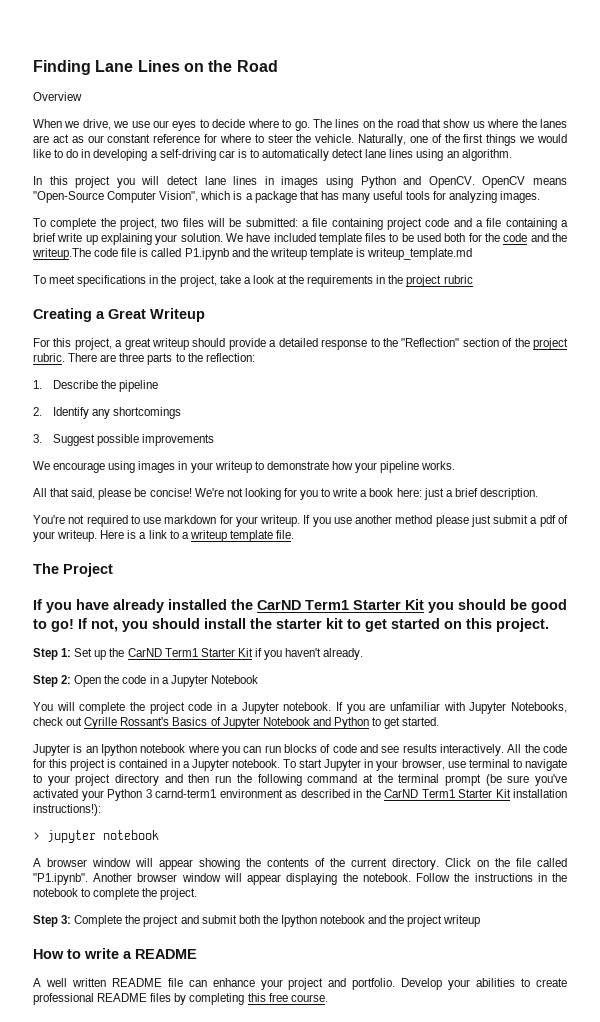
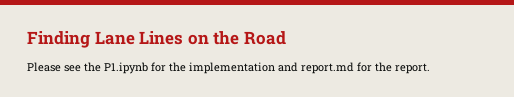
- Overview
- When we drive, we use our eyes to decide where to go. The lines on the road that show us where the lanes are act as our constant reference for where to steer the vehicle. Naturally, one of the first things we would like to do in developing a self-driving car is to automatically detect lane lines using an algorithm.
- In this project you will detect lane lines in images using Python and OpenCV. OpenCV means "Open-Source Computer Vision", which is a package that has many useful tools for analyzing images.
- To complete the project, two files will be submitted: a file containing project code and a file containing a brief write up explaining your solution. We have included template files to be used both for the code and the writeup.The code file is called P1.ipynb and the writeup template is writeup_template.md
- To meet specifications in the project, take a look at the requirements in the project rubric
- Creating a Great Writeup
- For this project, a great writeup should provide a detailed response to the "Reflection" section of the project rubric. There are three parts to the reflection:
- 1. Describe the pipeline
- 2. Identify any shortcomings
- 3. Suggest possible improvements
- We encourage using images in your writeup to demonstrate how your pipeline works.
- All that said, please be concise! We're not looking for you to write a book here: just a brief description.
- You're not required to use markdown for your writeup. If you use another method please just submit a pdf of your writeup. Here is a link to a writeup template file.
- The Project
- If you have already installed the CarND Term1 Starter Kit you should be good to go! If not, you should install the starter kit to get started on this project.
- Step 1: Set up the CarND Term1 Starter Kit if you haven't already.
- Step 2: Open the code in a Jupyter Notebook
- You will complete the project code in a Jupyter notebook. If you are unfamiliar with Jupyter Notebooks, check out Cyrille Rossant's Basics of Jupyter Notebook and Python to get started.
- Jupyter is an Ipython notebook where you can run blocks of code and see results interactively. All the code for this project is contained in a Jupyter notebook. To start Jupyter in your browser, use terminal to navigate to your project directory and then run the following command at the terminal prompt (be sure you've activated your Python 3 carnd-term1 environment as described in the CarND Term1 Starter Kit installation instructions!):
- > jupyter notebook
- A browser window will appear showing the contents of the current directory. Click on the file called "P1.ipynb". Another browser window will appear displaying the notebook. Follow the instructions in the notebook to complete the project.
- Step 3: Complete the project and submit both the Ipython notebook and the project writeup
- How to write a README
- A well written README file can enhance your project and portfolio. Develop your abilities to create professional README files by completing this free course.
+ Please see the P1.ipynb for the implementation and report.md for the report.

